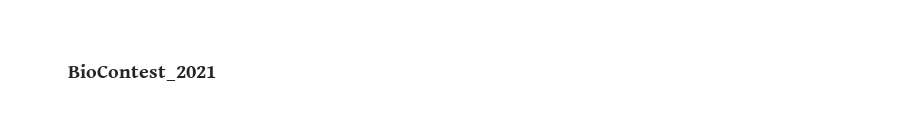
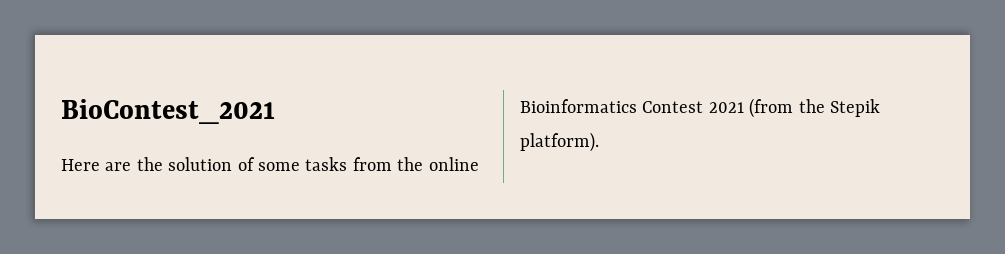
+ Here are the solution of some tasks from the online Bioinformatics Contest 2021 (from the Stepik platform).

